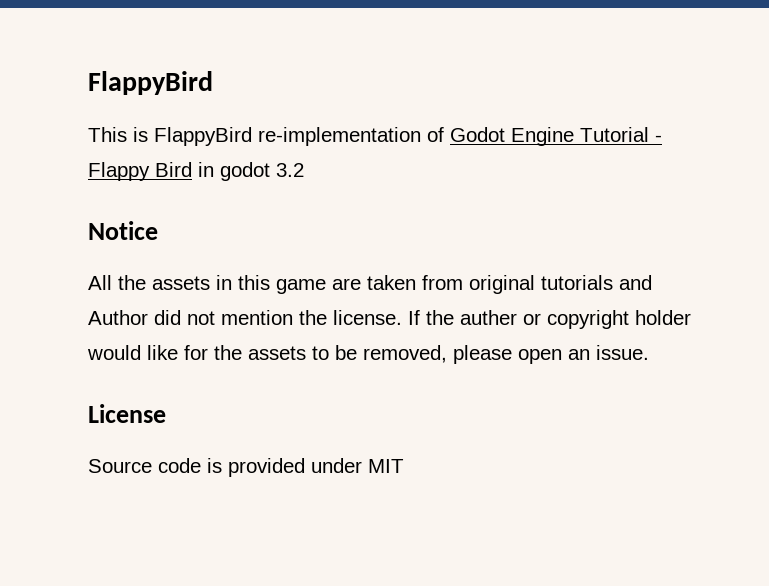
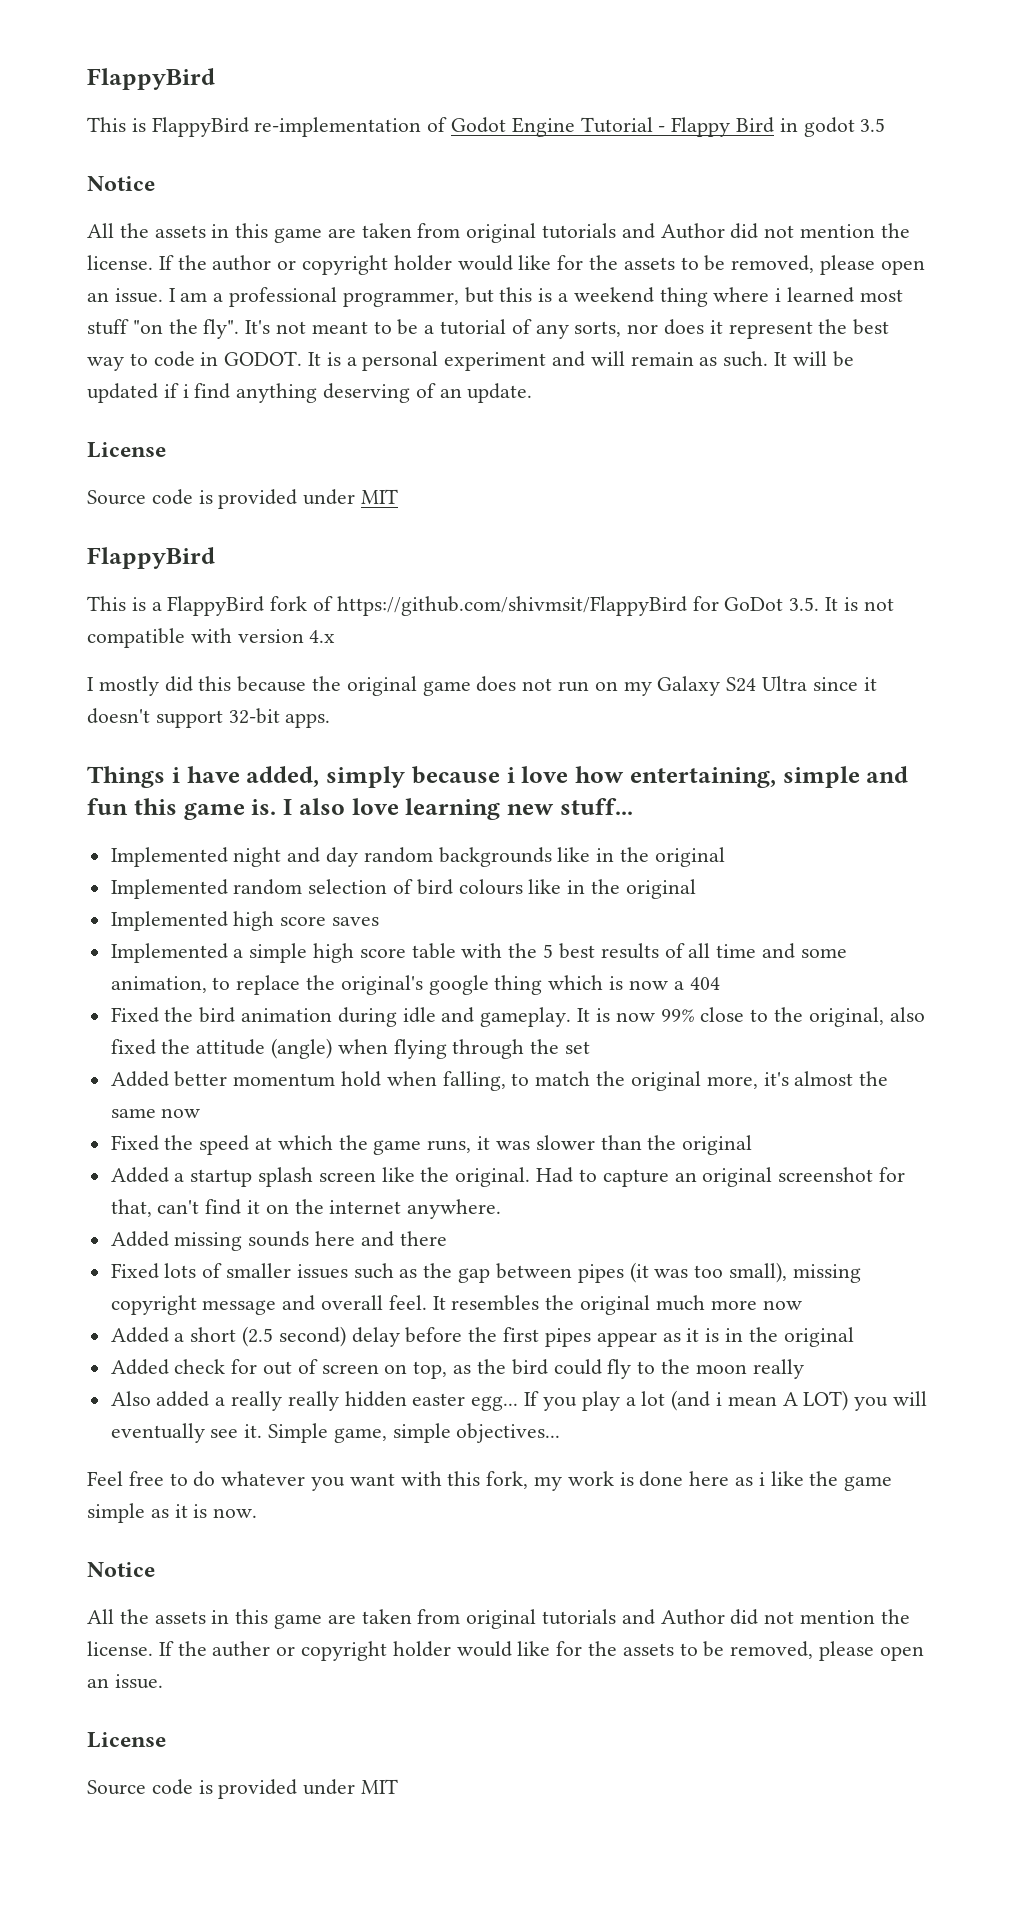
- This is FlappyBird re-implementation of Godot Engine Tutorial - Flappy Bird in godot 3.2
+ This is FlappyBird re-implementation of Godot Engine Tutorial - Flappy Bird in godot 3.5
+ Notice
+ All the assets in this game are taken from original tutorials and Author did not mention the license. If the author or copyright holder would like for the assets to be removed, please open an issue. I am a professional programmer, but this is a weekend thing where i learned most stuff "on the fly". It's not meant to be a tutorial of any sorts, nor does it represent the best way to code in GODOT. It is a personal experiment and will remain as such. It will be updated if i find anything deserving of an update.
+ License
+ Source code is provided under MIT
+ FlappyBird
+ This is a FlappyBird fork of https://github.com/shivmsit/FlappyBird for GoDot 3.5. It is not compatible with version 4.x
+ I mostly did this because the original game does not run on my Galaxy S24 Ultra since it doesn't support 32-bit apps.
+ Things i have added, simply because i love how entertaining, simple and fun this game is. I also love learning new stuff...
+ Implemented night and day random backgrounds like in the original
+ Implemented random selection of bird colours like in the original
+ Implemented high score saves
+ Implemented a simple high score table with the 5 best results of all time and some animation, to replace the original's google thing which is now a 404
+ Fixed the bird animation during idle and gameplay. It is now 99% close to the original, also fixed the attitude (angle) when flying through the set
+ Added better momentum hold when falling, to match the original more, it's almost the same now
+ Fixed the speed at which the game runs, it was slower than the original
+ Added a startup splash screen like the original. Had to capture an original screenshot for that, can't find it on the internet anywhere.
+ Added missing sounds here and there
+ Fixed lots of smaller issues such as the gap between pipes (it was too small), missing copyright message and overall feel. It resembles the original much more now
+ Added a short (2.5 second) delay before the first pipes appear as it is in the original
+ Added check for out of screen on top, as the bird could fly to the moon really
+ Also added a really really hidden easter egg... If you play a lot (and i mean A LOT) you will eventually see it. Simple game, simple objectives...
+ Feel free to do whatever you want with this fork, my work is done here as i like the game simple as it is now.

